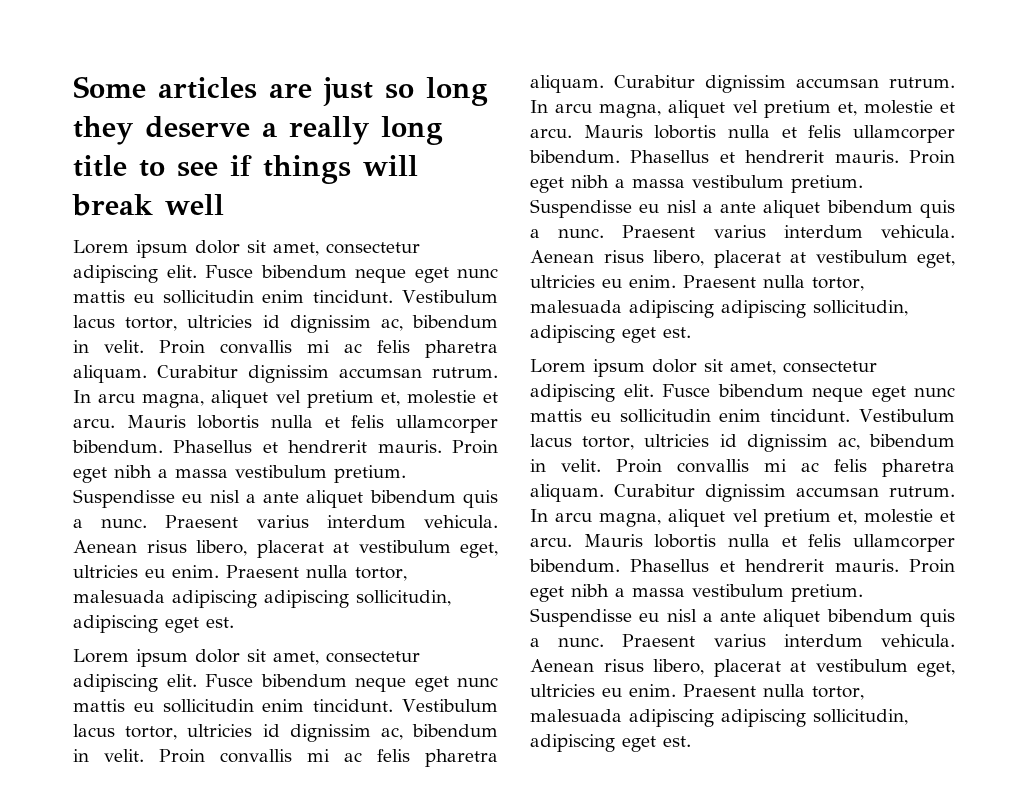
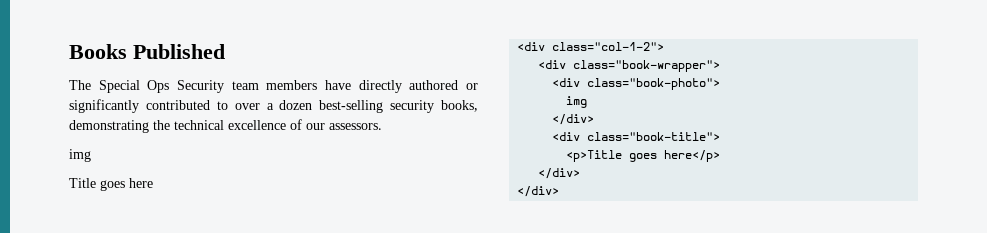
- Some articles are just so long they deserve a really long title to see if things will break well
- Lorem ipsum dolor sit amet, consectetur adipiscing elit. Fusce bibendum neque eget nunc mattis eu sollicitudin enim tincidunt. Vestibulum lacus tortor, ultricies id dignissim ac, bibendum in velit. Proin convallis mi ac felis pharetra aliquam. Curabitur dignissim accumsan rutrum. In arcu magna, aliquet vel pretium et, molestie et arcu. Mauris lobortis nulla et felis ullamcorper bibendum. Phasellus et hendrerit mauris. Proin eget nibh a massa vestibulum pretium. Suspendisse eu nisl a ante aliquet bibendum quis a nunc. Praesent varius interdum vehicula. Aenean risus libero, placerat at vestibulum eget, ultricies eu enim. Praesent nulla tortor, malesuada adipiscing adipiscing sollicitudin, adipiscing eget est.
- Lorem ipsum dolor sit amet, consectetur adipiscing elit. Fusce bibendum neque eget nunc mattis eu sollicitudin enim tincidunt. Vestibulum lacus tortor, ultricies id dignissim ac, bibendum in velit. Proin convallis mi ac felis pharetra aliquam. Curabitur dignissim accumsan rutrum. In arcu magna, aliquet vel pretium et, molestie et arcu. Mauris lobortis nulla et felis ullamcorper bibendum. Phasellus et hendrerit mauris. Proin eget nibh a massa vestibulum pretium. Suspendisse eu nisl a ante aliquet bibendum quis a nunc. Praesent varius interdum vehicula. Aenean risus libero, placerat at vestibulum eget, ultricies eu enim. Praesent nulla tortor, malesuada adipiscing adipiscing sollicitudin, adipiscing eget est.
- Lorem ipsum dolor sit amet, consectetur adipiscing elit. Fusce bibendum neque eget nunc mattis eu sollicitudin enim tincidunt. Vestibulum lacus tortor, ultricies id dignissim ac, bibendum in velit. Proin convallis mi ac felis pharetra aliquam. Curabitur dignissim accumsan rutrum. In arcu magna, aliquet vel pretium et, molestie et arcu. Mauris lobortis nulla et felis ullamcorper bibendum. Phasellus et hendrerit mauris. Proin eget nibh a massa vestibulum pretium. Suspendisse eu nisl a ante aliquet bibendum quis a nunc. Praesent varius interdum vehicula. Aenean risus libero, placerat at vestibulum eget, ultricies eu enim. Praesent nulla tortor, malesuada adipiscing adipiscing sollicitudin, adipiscing eget est.
+ Books Published
+ The Special Ops Security team members have directly authored or significantly contributed to over a dozen best-selling security books, demonstrating the technical excellence of our assessors.
+ img
+ Title goes here
+ <div class="col-1-2">
+ <div class="book-wrapper">
+ <div class="book-photo">
+ img
+ </div>
+ <div class="book-title">
+ <p>Title goes here</p>
+ </div>
+ </div>

